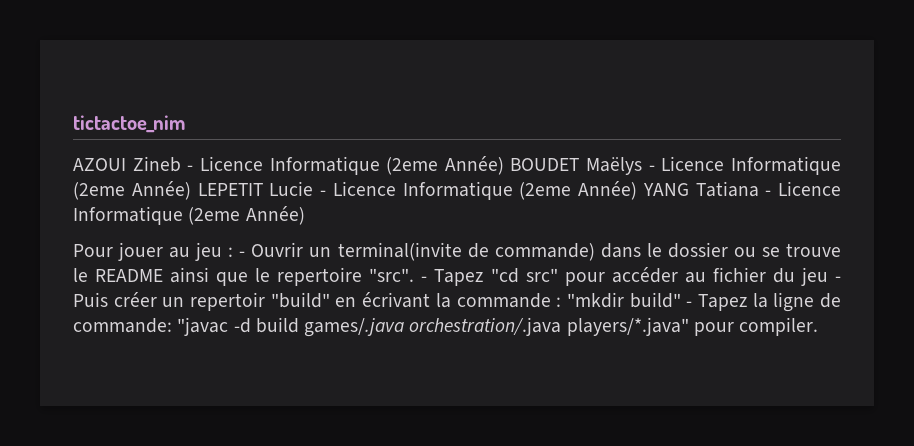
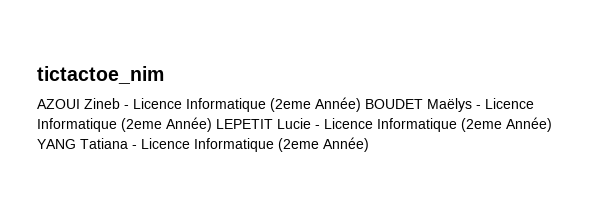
- Pour jouer au jeu : - Ouvrir un terminal(invite de commande) dans le dossier ou se trouve le README ainsi que le repertoire "src". - Tapez "cd src" pour accéder au fichier du jeu - Puis créer un repertoir "build" en écrivant la commande : "mkdir build" - Tapez la ligne de commande: "javac -d build games/.java orchestration/.java players/*.java" pour compiler.

